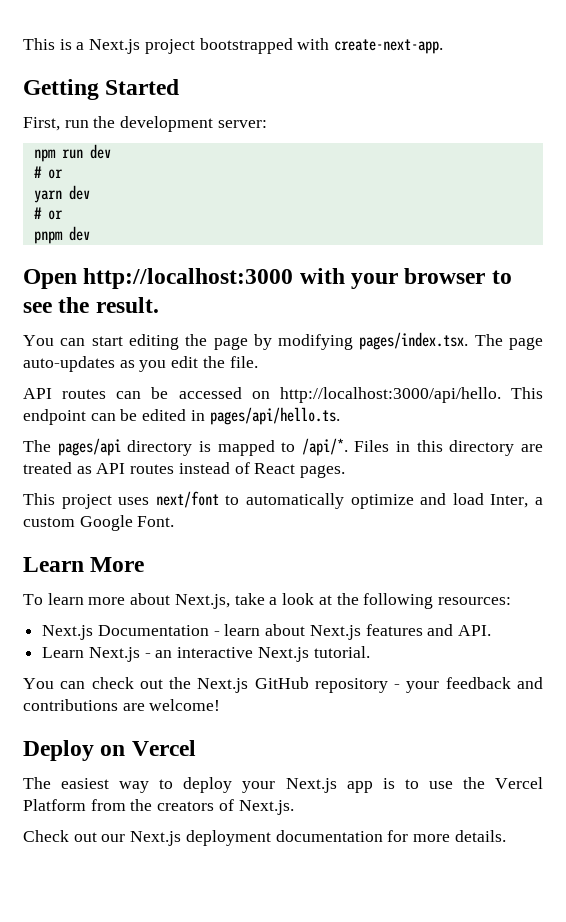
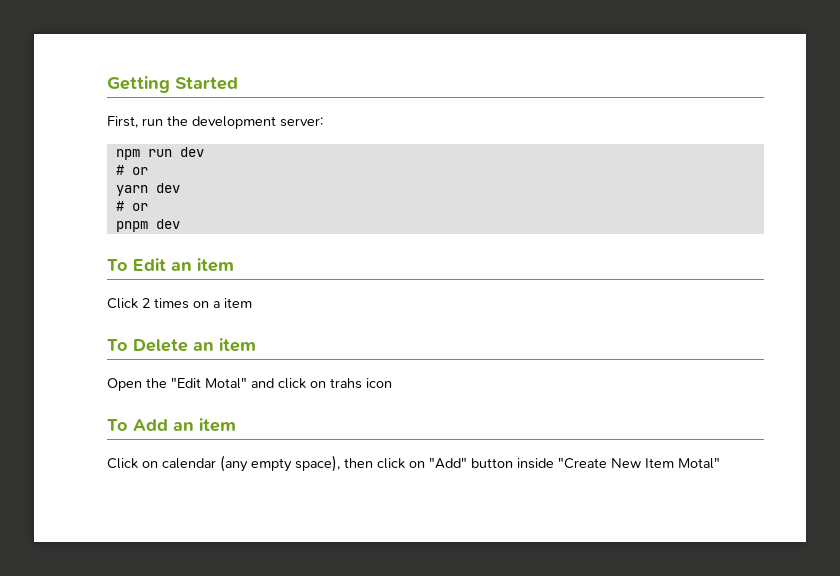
- This is a Next.js project bootstrapped with create-next-app.
- Open http://localhost:3000 with your browser to see the result.
- You can start editing the page by modifying pages/index.tsx. The page auto-updates as you edit the file.
- API routes can be accessed on http://localhost:3000/api/hello. This endpoint can be edited in pages/api/hello.ts.
- The pages/api directory is mapped to /api/*. Files in this directory are treated as API routes instead of React pages.
- This project uses next/font to automatically optimize and load Inter, a custom Google Font.
- Learn More
- To learn more about Next.js, take a look at the following resources:
- Next.js Documentation - learn about Next.js features and API.
- Learn Next.js - an interactive Next.js tutorial.
- You can check out the Next.js GitHub repository - your feedback and contributions are welcome!
- Deploy on Vercel
- The easiest way to deploy your Next.js app is to use the Vercel Platform from the creators of Next.js.
- Check out our Next.js deployment documentation for more details.
+ To Edit an item
+ Click 2 times on a item
+ To Delete an item
+ Open the "Edit Motal" and click on trahs icon
+ To Add an item
+ Click on calendar (any empty space), then click on "Add" button inside "Create New Item Motal"

